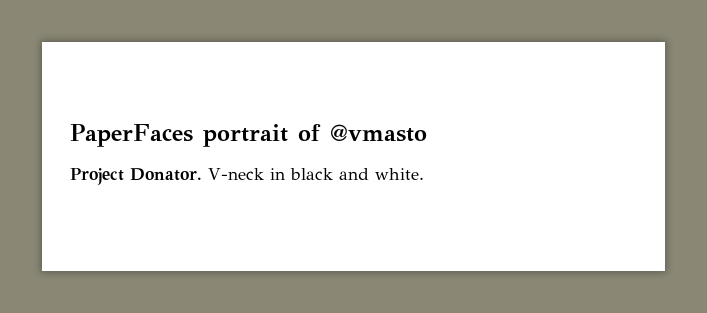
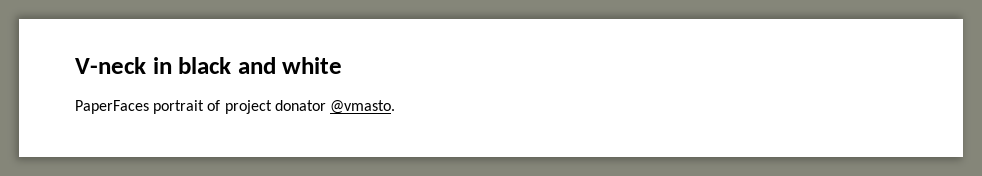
- PaperFaces portrait of @vmasto
- Project Donator. V-neck in black and white.
+ V-neck in black and white
+ PaperFaces portrait of project donator @vmasto.

